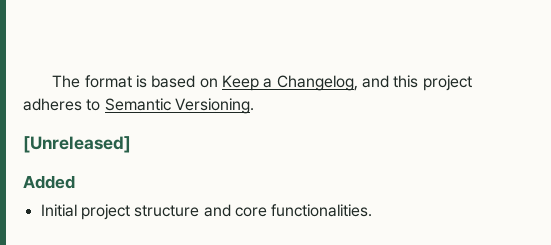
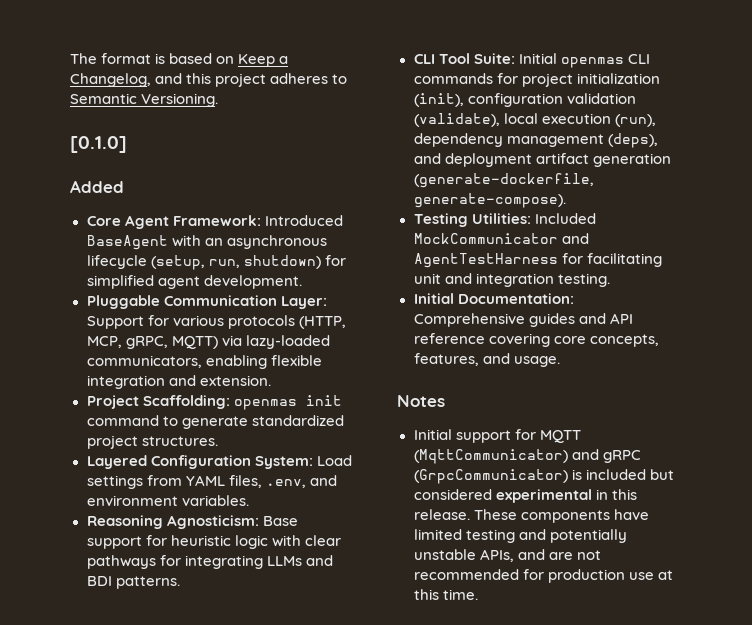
- [Unreleased]
+ [0.1.0]
- Initial project structure and core functionalities.
+ Core Agent Framework: Introduced BaseAgent with an asynchronous lifecycle (setup, run, shutdown) for simplified agent development.
+ Pluggable Communication Layer: Support for various protocols (HTTP, MCP, gRPC, MQTT) via lazy-loaded communicators, enabling flexible integration and extension.
+ Project Scaffolding: openmas init command to generate standardized project structures.
+ Layered Configuration System: Load settings from YAML files, .env, and environment variables.
+ Reasoning Agnosticism: Base support for heuristic logic with clear pathways for integrating LLMs and BDI patterns.
+ CLI Tool Suite: Initial openmas CLI commands for project initialization (init), configuration validation (validate), local execution (run), dependency management (deps), and deployment artifact generation (generate-dockerfile, generate-compose).
+ Testing Utilities: Included MockCommunicator and AgentTestHarness for facilitating unit and integration testing.
+ Initial Documentation: Comprehensive guides and API reference covering core concepts, features, and usage.
+ Notes
+ Initial support for MQTT (MqttCommunicator) and gRPC (GrpcCommunicator) is included but considered experimental in this release. These components have limited testing and potentially unstable APIs, and are not recommended for production use at this time.

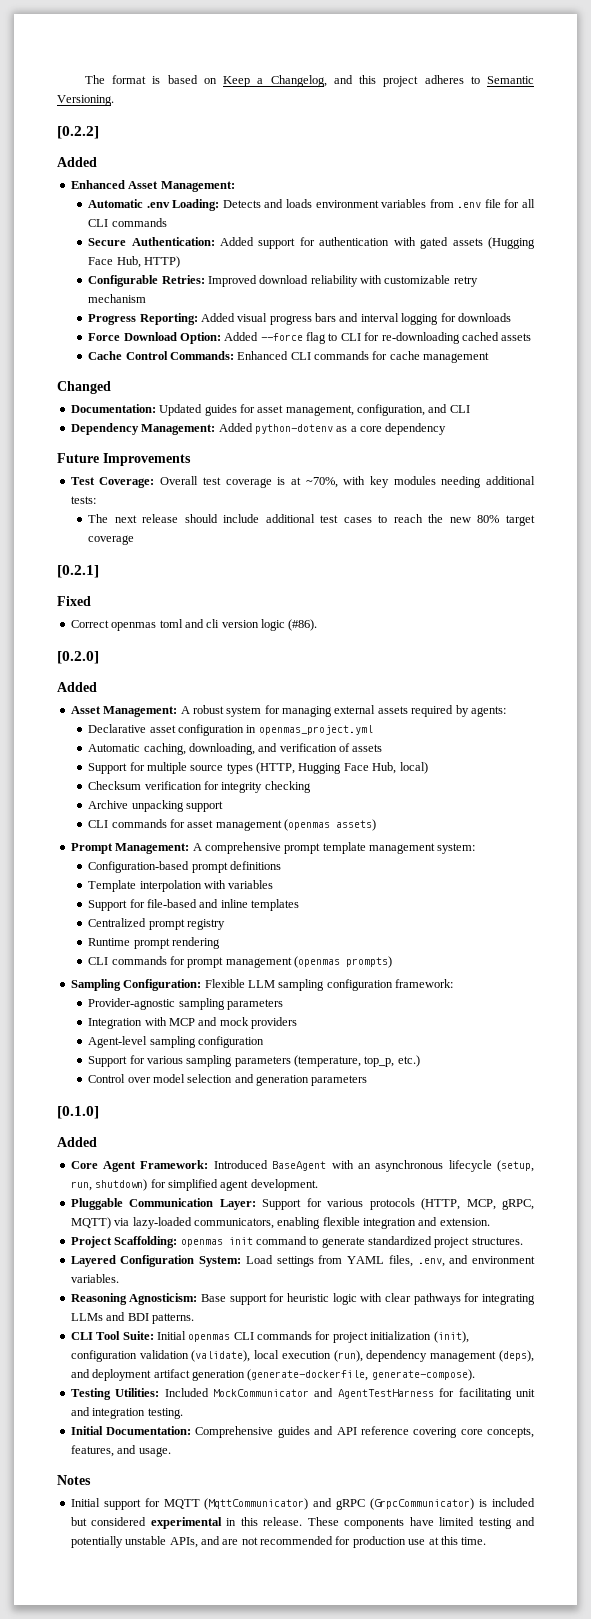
+ [0.2.2]
+ Added
+ Enhanced Asset Management:
+ Automatic .env Loading: Detects and loads environment variables from .env file for all CLI commands
+ Secure Authentication: Added support for authentication with gated assets (Hugging Face Hub, HTTP)
+ Configurable Retries: Improved download reliability with customizable retry mechanism
+ Progress Reporting: Added visual progress bars and interval logging for downloads
+ Force Download Option: Added --force flag to CLI for re-downloading cached assets
+ Cache Control Commands: Enhanced CLI commands for cache management
+ Changed
+ Documentation: Updated guides for asset management, configuration, and CLI
+ Dependency Management: Added python-dotenv as a core dependency
+ Future Improvements
+ Test Coverage: Overall test coverage is at ~70%, with key modules needing additional tests:
+ The next release should include additional test cases to reach the new 80% target coverage
+ [0.2.1]
+ Fixed
+ Correct openmas toml and cli version logic (#86).
+ [0.2.0]
+ Added
+ Asset Management: A robust system for managing external assets required by agents:
+ Declarative asset configuration in openmas_project.yml
+ Automatic caching, downloading, and verification of assets
+ Support for multiple source types (HTTP, Hugging Face Hub, local)
+ Checksum verification for integrity checking
+ Archive unpacking support
+ CLI commands for asset management (openmas assets)
+ Prompt Management: A comprehensive prompt template management system:
+ Configuration-based prompt definitions
+ Template interpolation with variables
+ Support for file-based and inline templates
+ Centralized prompt registry
+ Runtime prompt rendering
+ CLI commands for prompt management (openmas prompts)
+ Sampling Configuration: Flexible LLM sampling configuration framework:
+ Provider-agnostic sampling parameters
+ Integration with MCP and mock providers
+ Agent-level sampling configuration
+ Support for various sampling parameters (temperature, top_p, etc.)
+ Control over model selection and generation parameters

